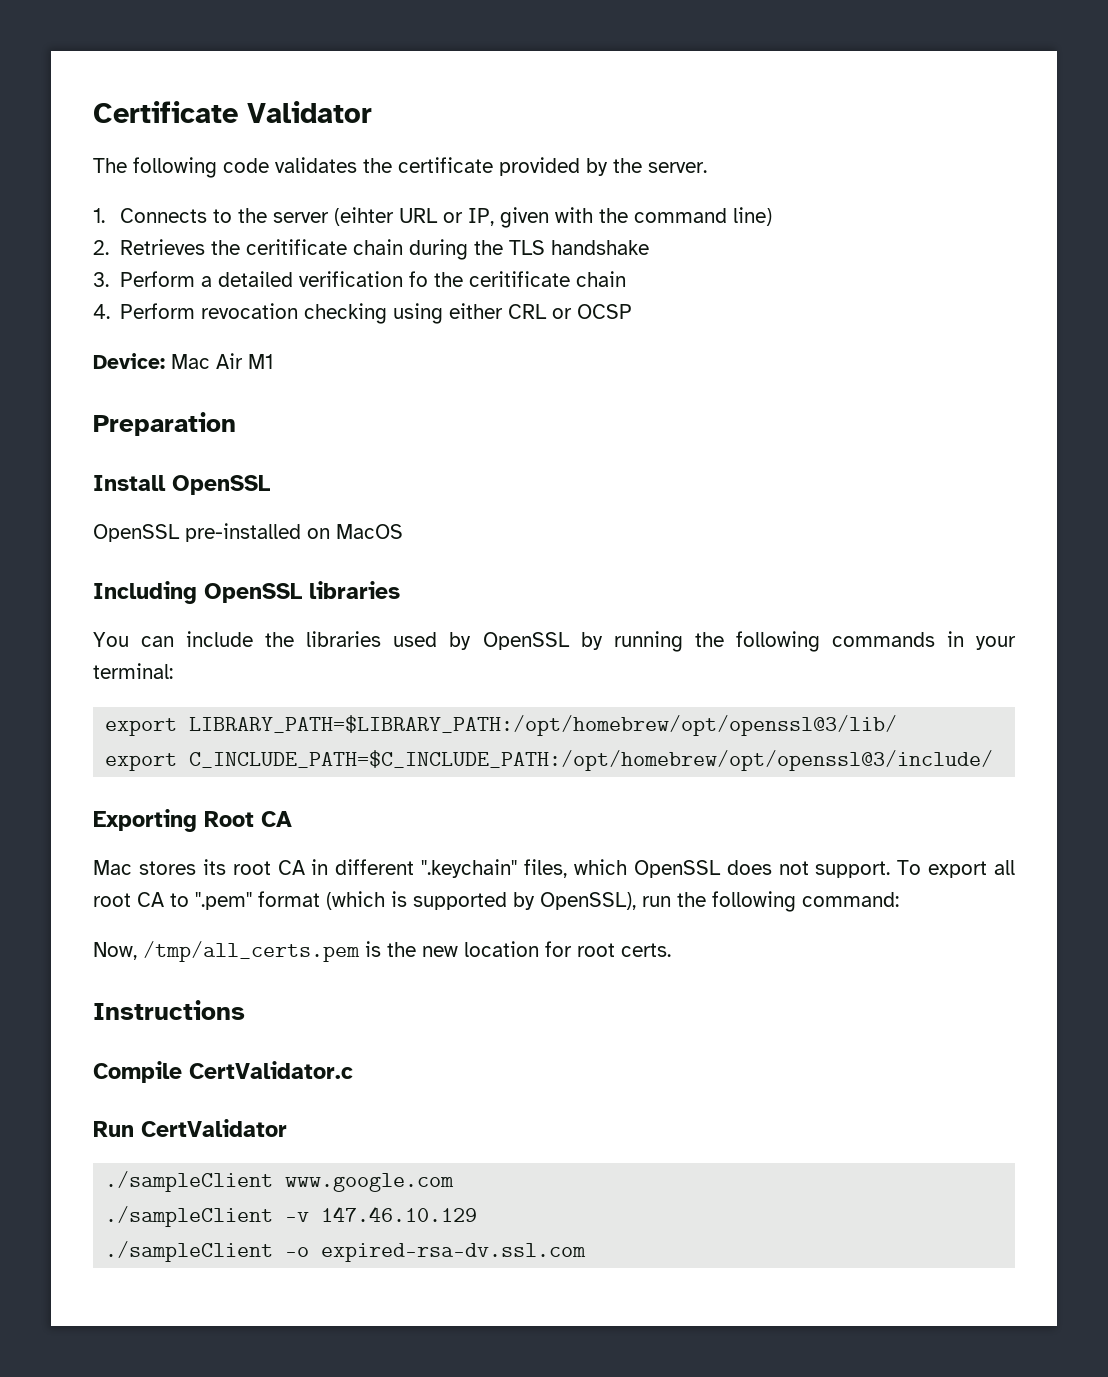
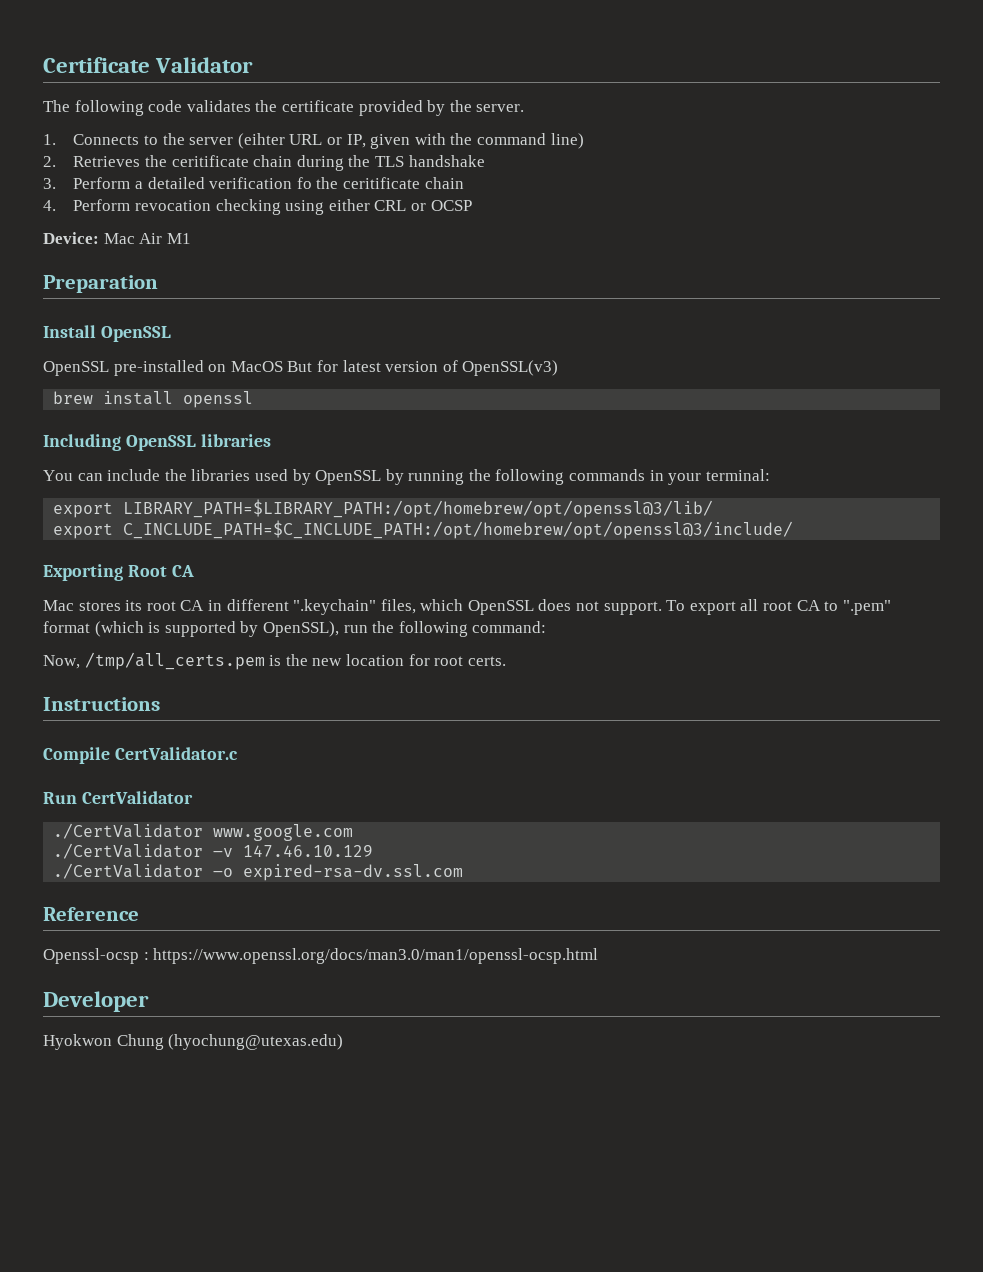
- OpenSSL pre-installed on MacOS
+ OpenSSL pre-installed on MacOS But for latest version of OpenSSL(v3)
+ brew install openssl
- ./sampleClient www.google.com
+ ./CertValidator www.google.com
- ./sampleClient –v 147.46.10.129
+ ./CertValidator –v 147.46.10.129
- ./sampleClient –o expired-rsa-dv.ssl.com
+ ./CertValidator –o expired-rsa-dv.ssl.com
+ Reference
+ Openssl-ocsp : https://www.openssl.org/docs/man3.0/man1/openssl-ocsp.html
+ Developer
+ Hyokwon Chung (hyochung@utexas.edu)

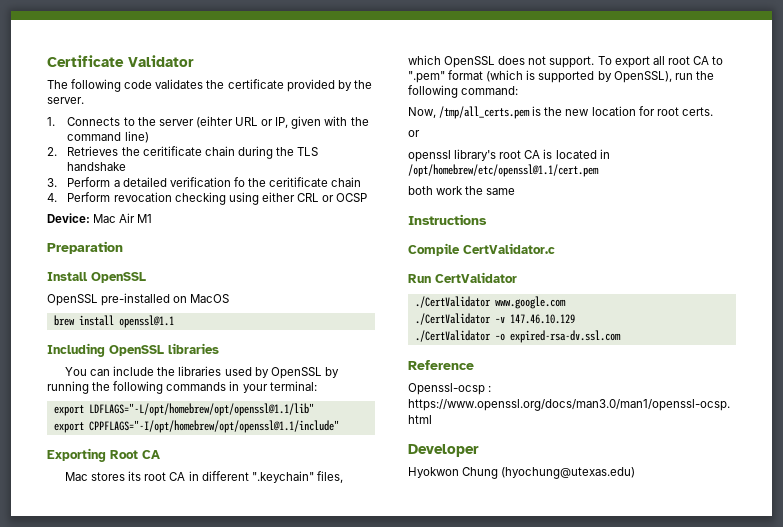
- OpenSSL pre-installed on MacOS But for latest version of OpenSSL(v3)
+ OpenSSL pre-installed on MacOS
- brew install openssl
+ brew install openssl@1.1
- export LIBRARY_PATH=$LIBRARY_PATH:/opt/homebrew/opt/openssl@3/lib/
- export C_INCLUDE_PATH=$C_INCLUDE_PATH:/opt/homebrew/opt/openssl@3/include/
+ export LDFLAGS="-L/opt/homebrew/opt/openssl@1.1/lib"
+ export CPPFLAGS="-I/opt/homebrew/opt/openssl@1.1/include"
  Now, /tmp/all_certs.pem is the new location for root certs.
+ or
+ openssl library's root CA is located in /opt/homebrew/etc/openssl@1.1/cert.pem
+ both work the same

